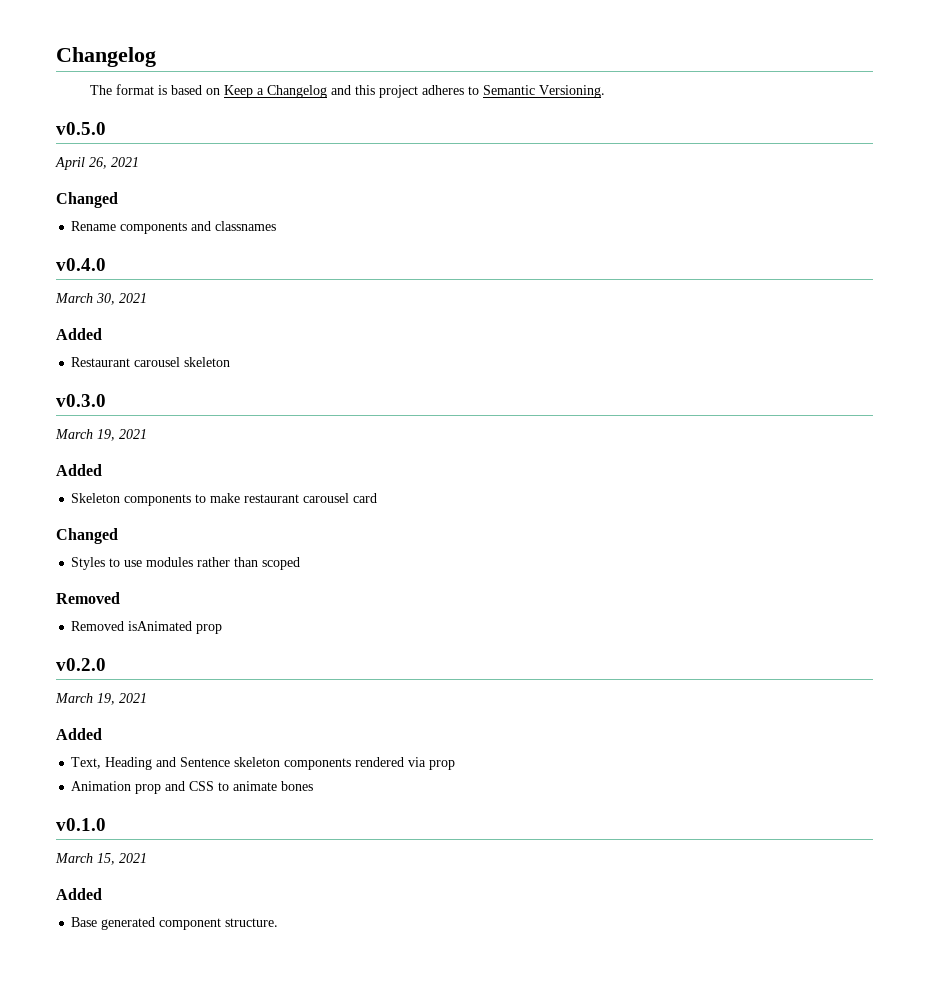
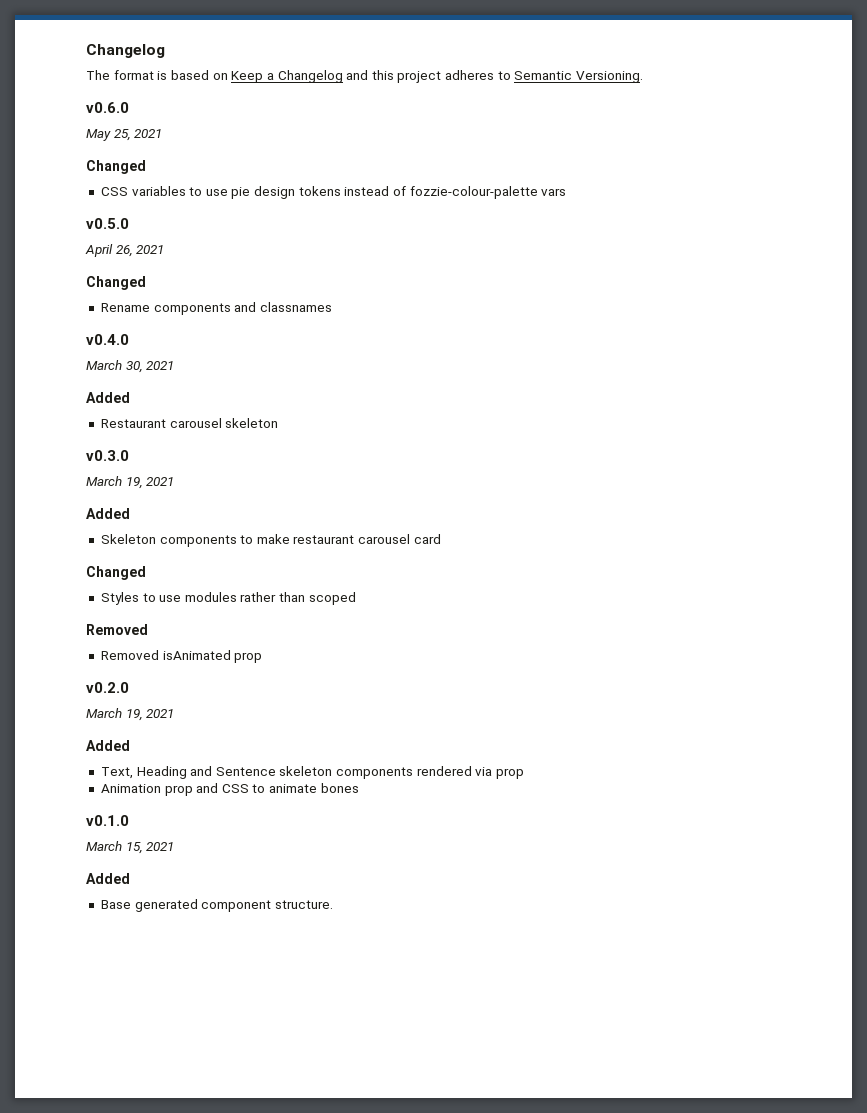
+ v0.6.0
+ May 25, 2021
+ Changed
+ CSS variables to use pie design tokens instead of fozzie-colour-palette vars

